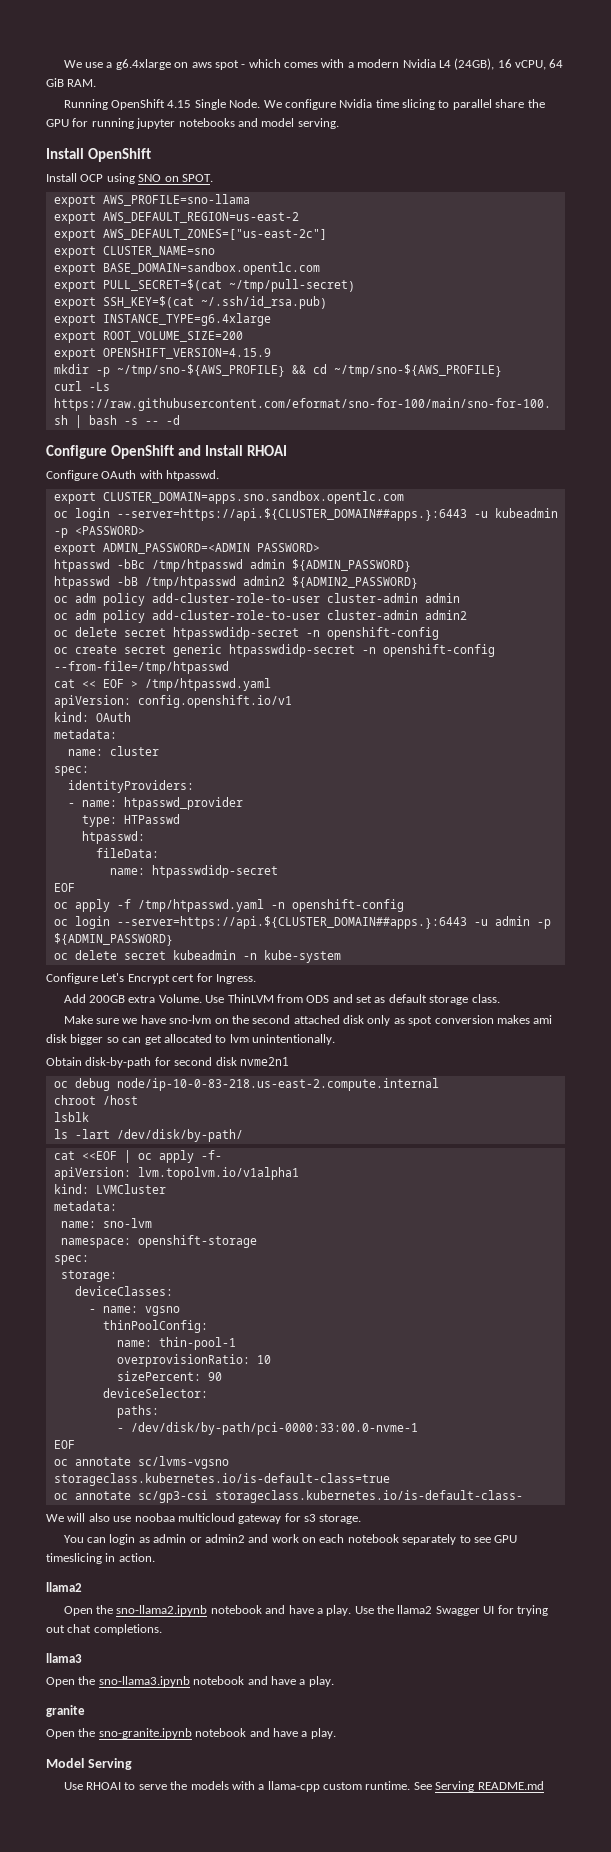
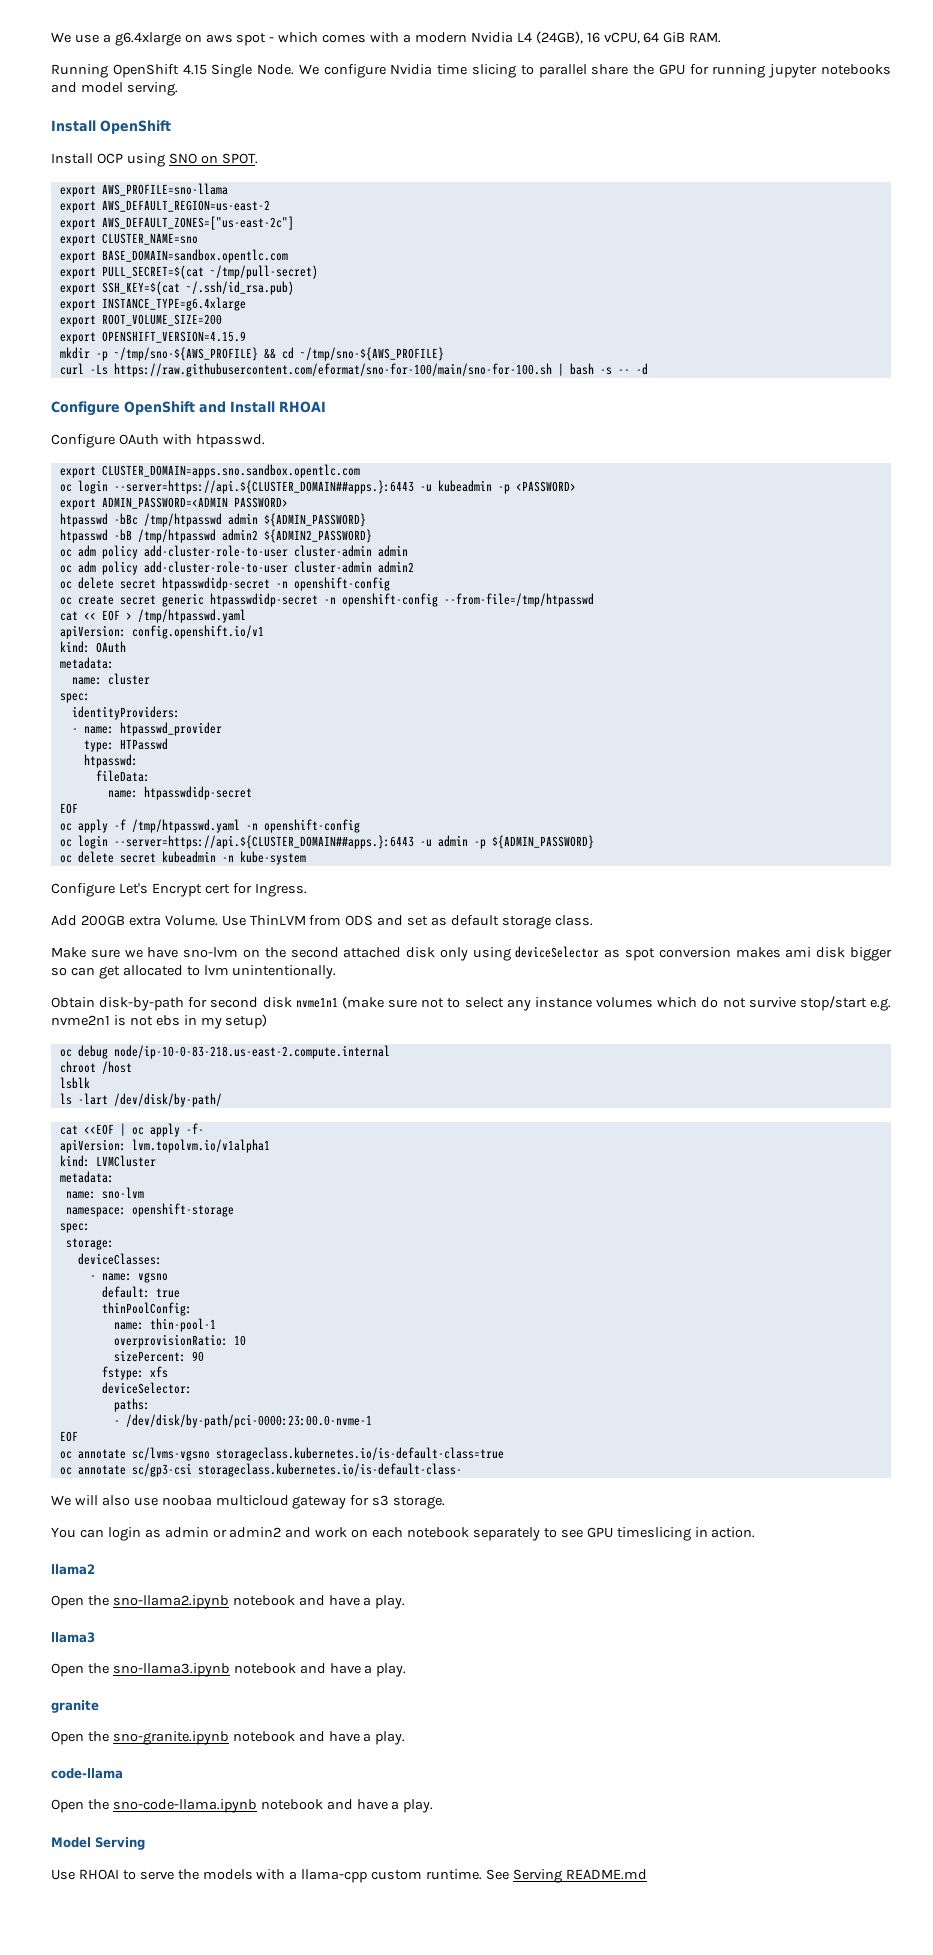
- Make sure we have sno-lvm on the second attached disk only as spot conversion makes ami disk bigger so can get allocated to lvm unintentionally.
+ Make sure we have sno-lvm on the second attached disk only using deviceSelector as spot conversion makes ami disk bigger so can get allocated to lvm unintentionally.
- Obtain disk-by-path for second disk nvme2n1
+ Obtain disk-by-path for second disk nvme1n1 (make sure not to select any instance volumes which do not survive stop/start e.g. nvme2n1 is not ebs in my setup)
+ default: true
+ fstype: xfs
- - /dev/disk/by-path/pci-0000:33:00.0-nvme-1
+ - /dev/disk/by-path/pci-0000:23:00.0-nvme-1
- Use the llama2 Swagger UI for trying out chat completions.
+ code-llama
+ Open the sno-code-llama.ipynb notebook and have a play.

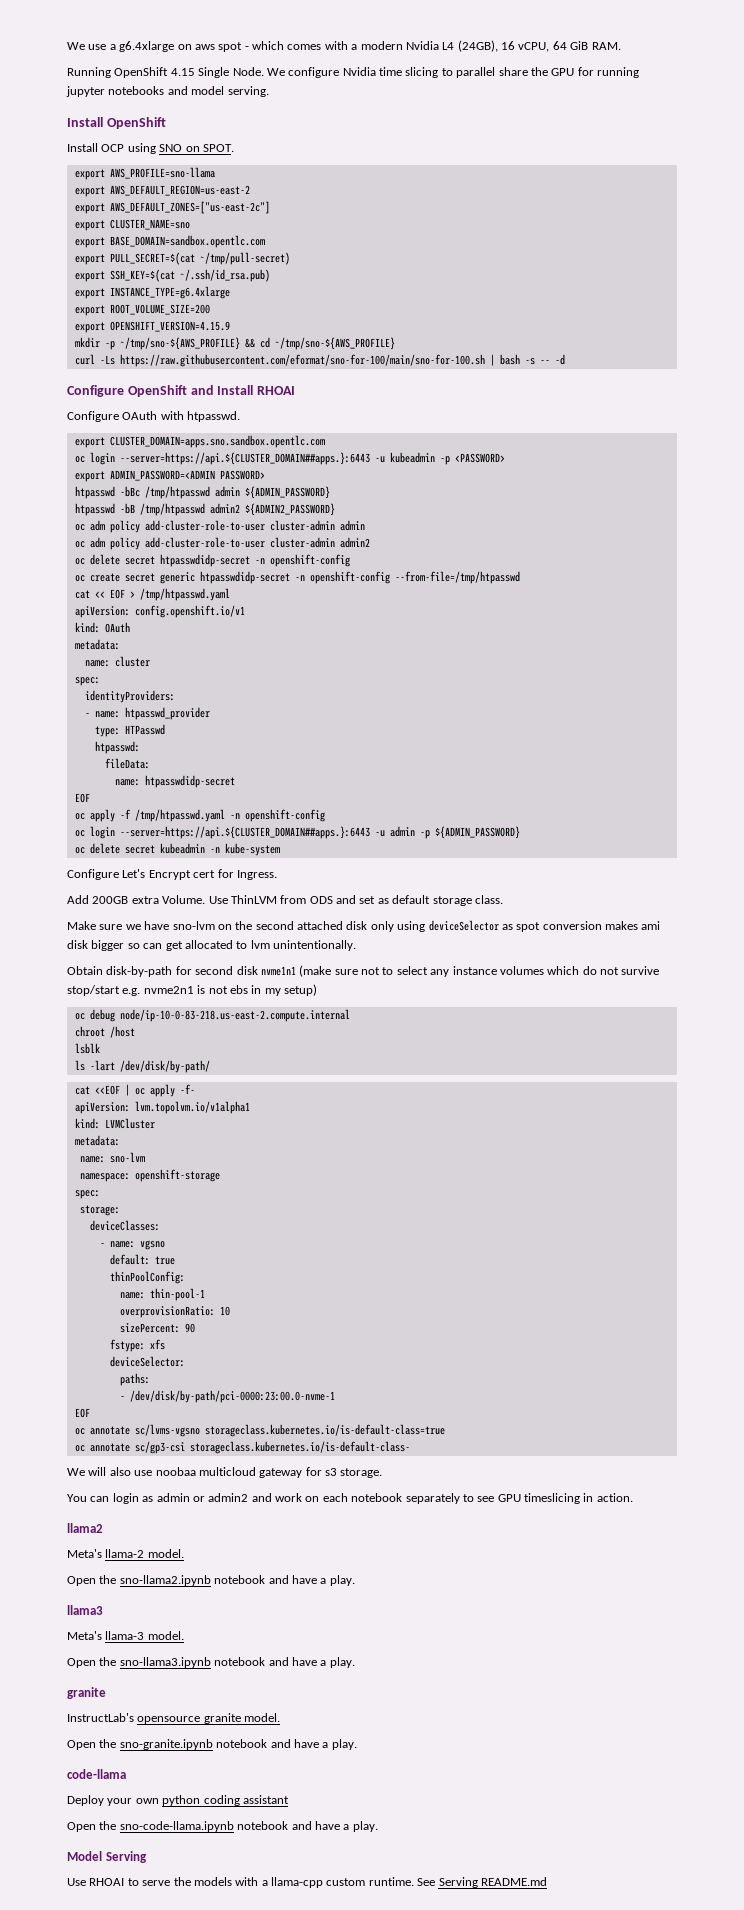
+ Meta's llama-2 model.
+ Meta's llama-3 model.
+ InstructLab's opensource granite model.
+ Deploy your own python coding assistant

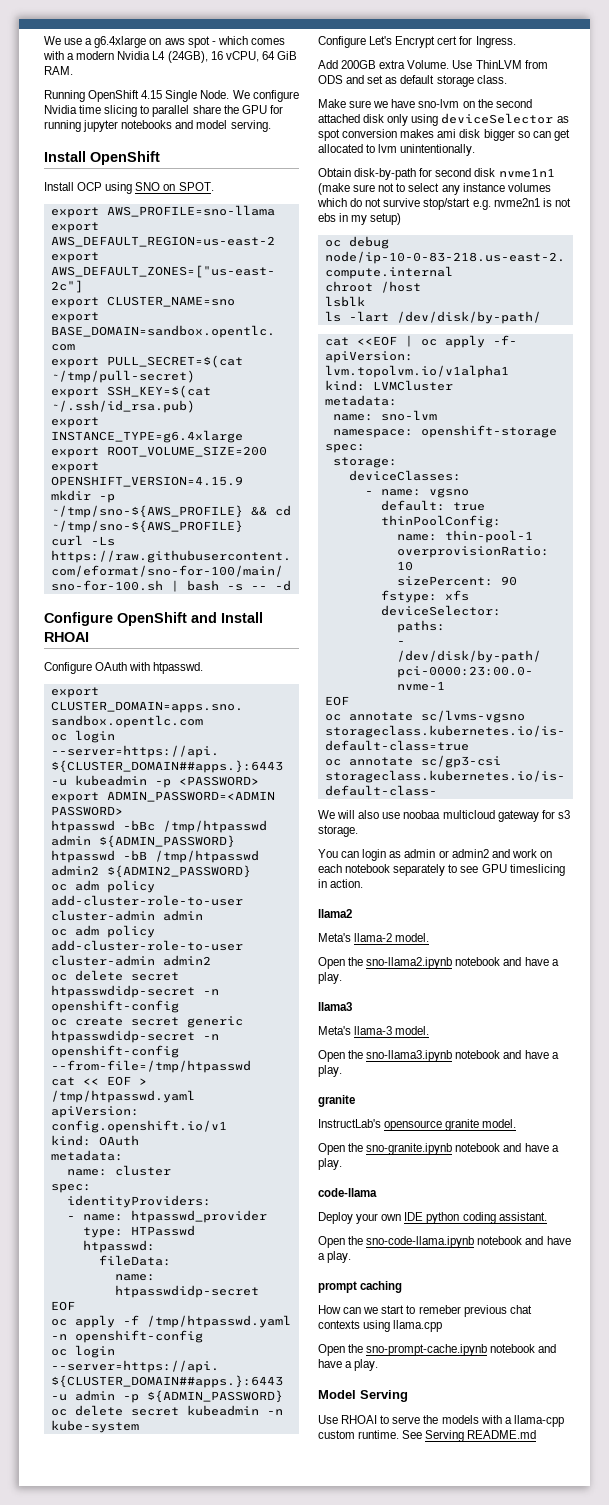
- Deploy your own python coding assistant
+ Deploy your own IDE python coding assistant.
+ prompt caching
+ How can we start to remeber previous chat contexts using llama.cpp
+ Open the sno-prompt-cache.ipynb notebook and have a play.

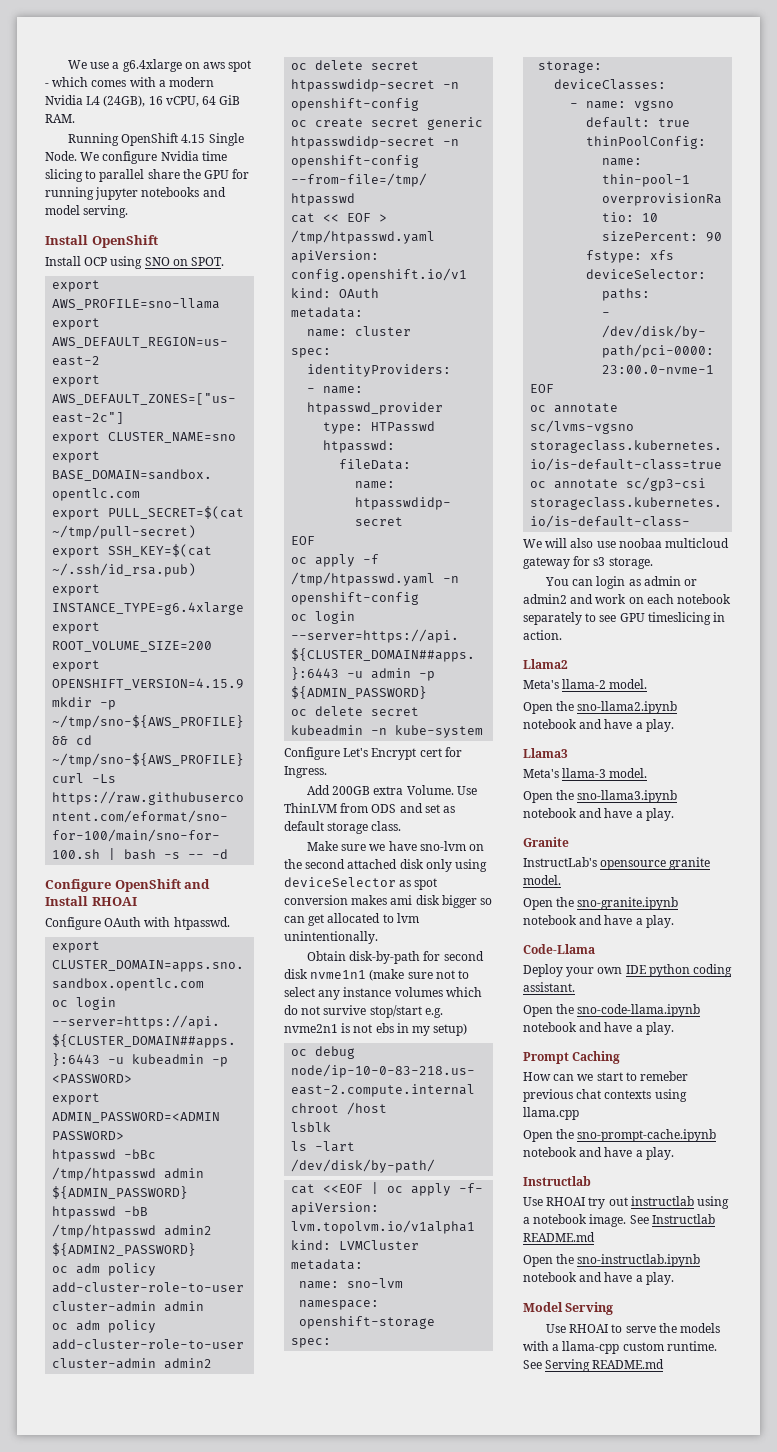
- llama2
+ Llama2
- llama3
+ Llama3
  Open the sno-llama3.ipynb notebook and have a play.
- granite
+ Granite
- code-llama
+ Code-Llama
- prompt caching
+ Prompt Caching
  Open the sno-prompt-cache.ipynb notebook and have a play.
+ Instructlab
+ Use RHOAI try out instructlab using a notebook image. See Instructlab README.md
+ Open the sno-instructlab.ipynb notebook and have a play.

